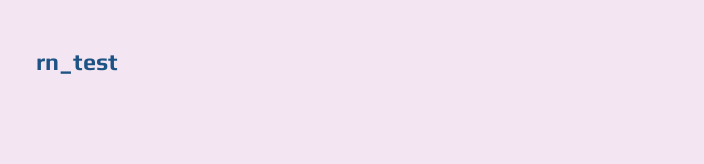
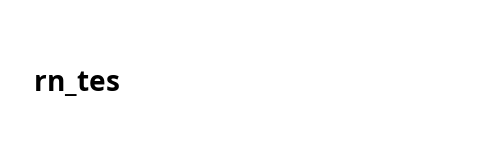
- rn_test
+ rn_tes

